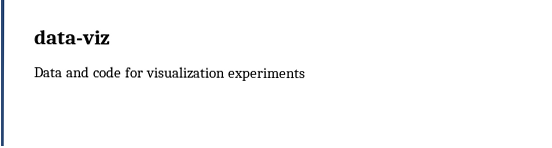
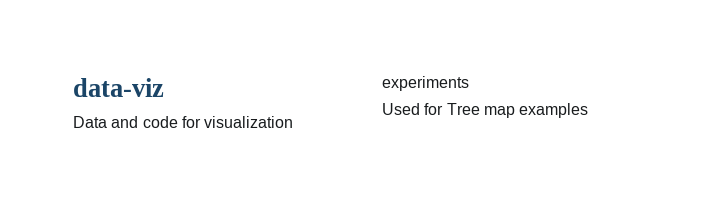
+ Used for Tree map examples

